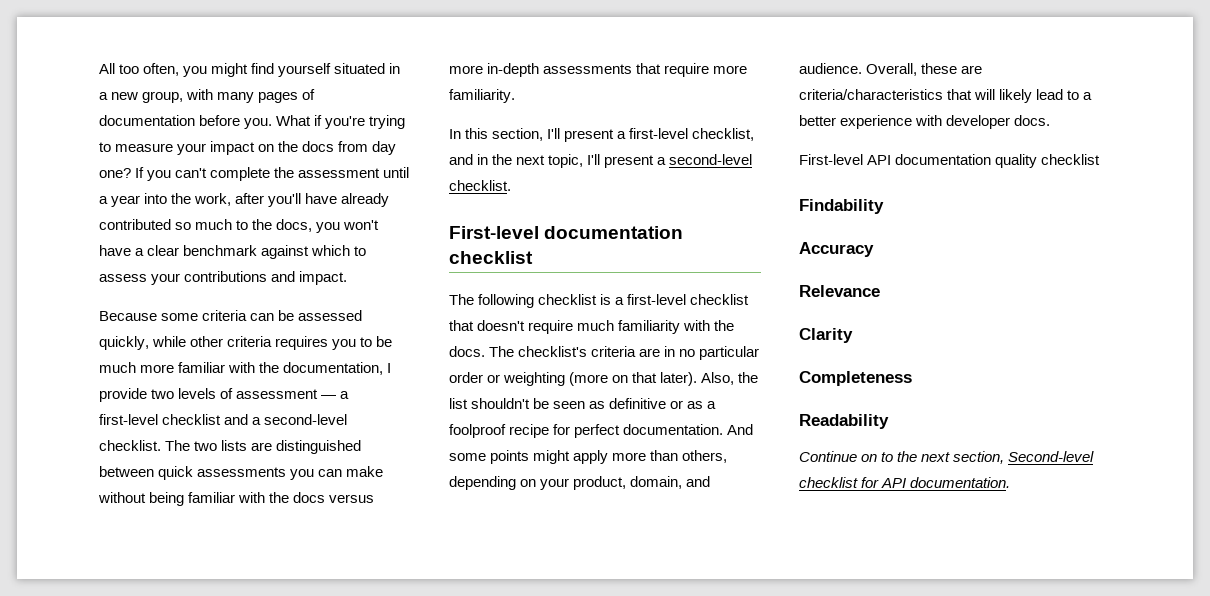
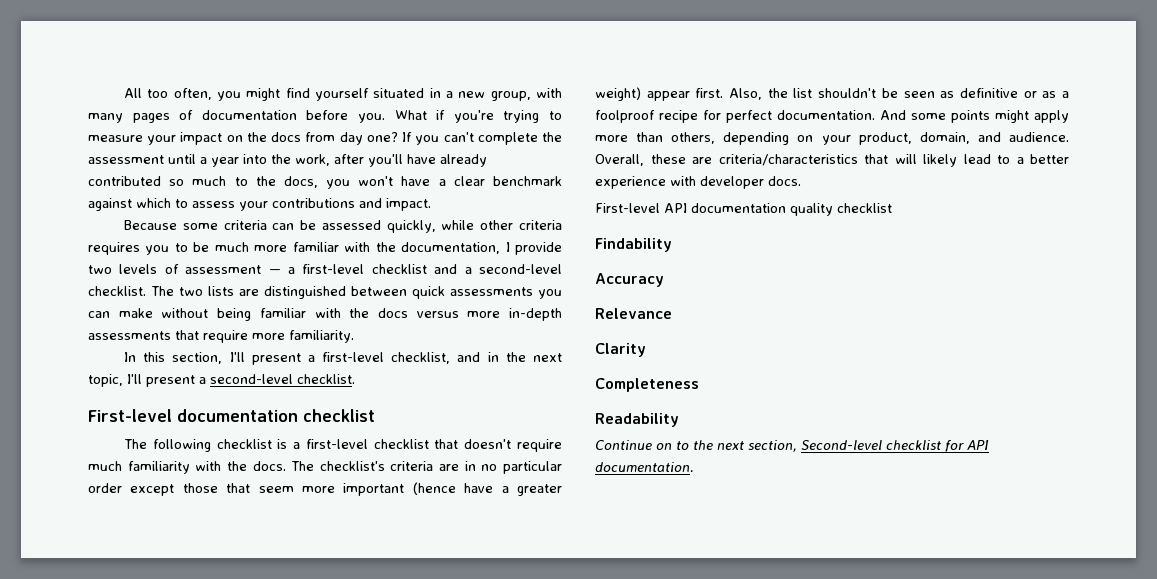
- The checklist's criteria are in no particular order or weighting (more on that later).
+ The checklist's criteria are in no particular order except those that seem more important (hence have a greater weight) appear first.

